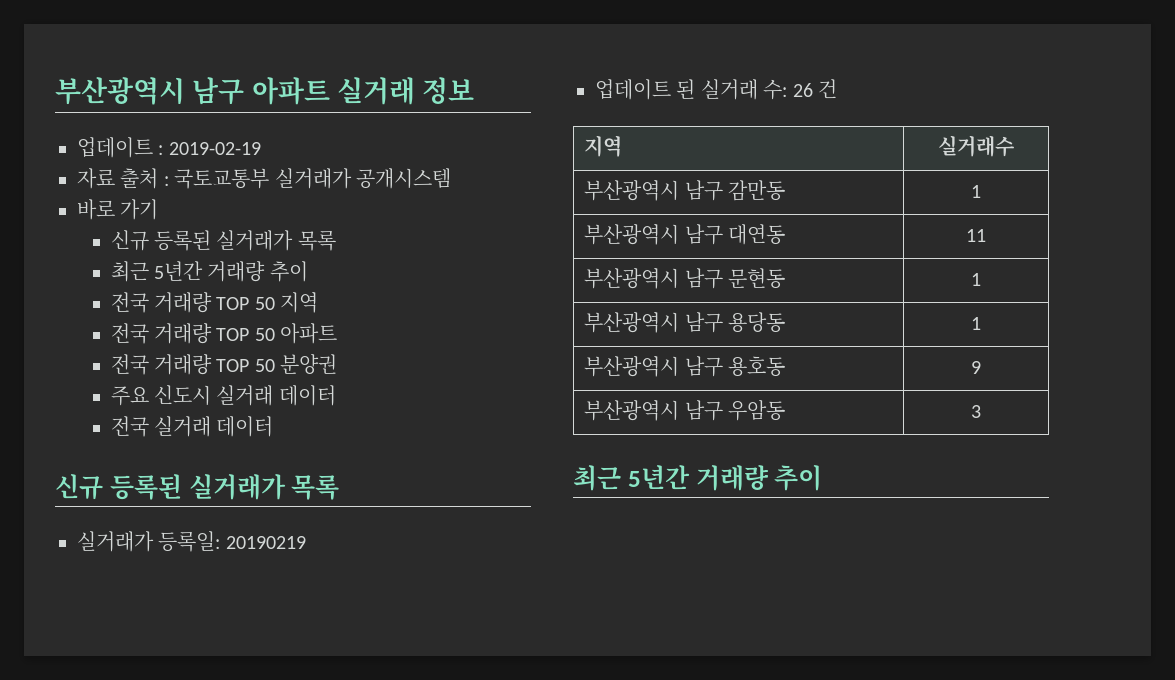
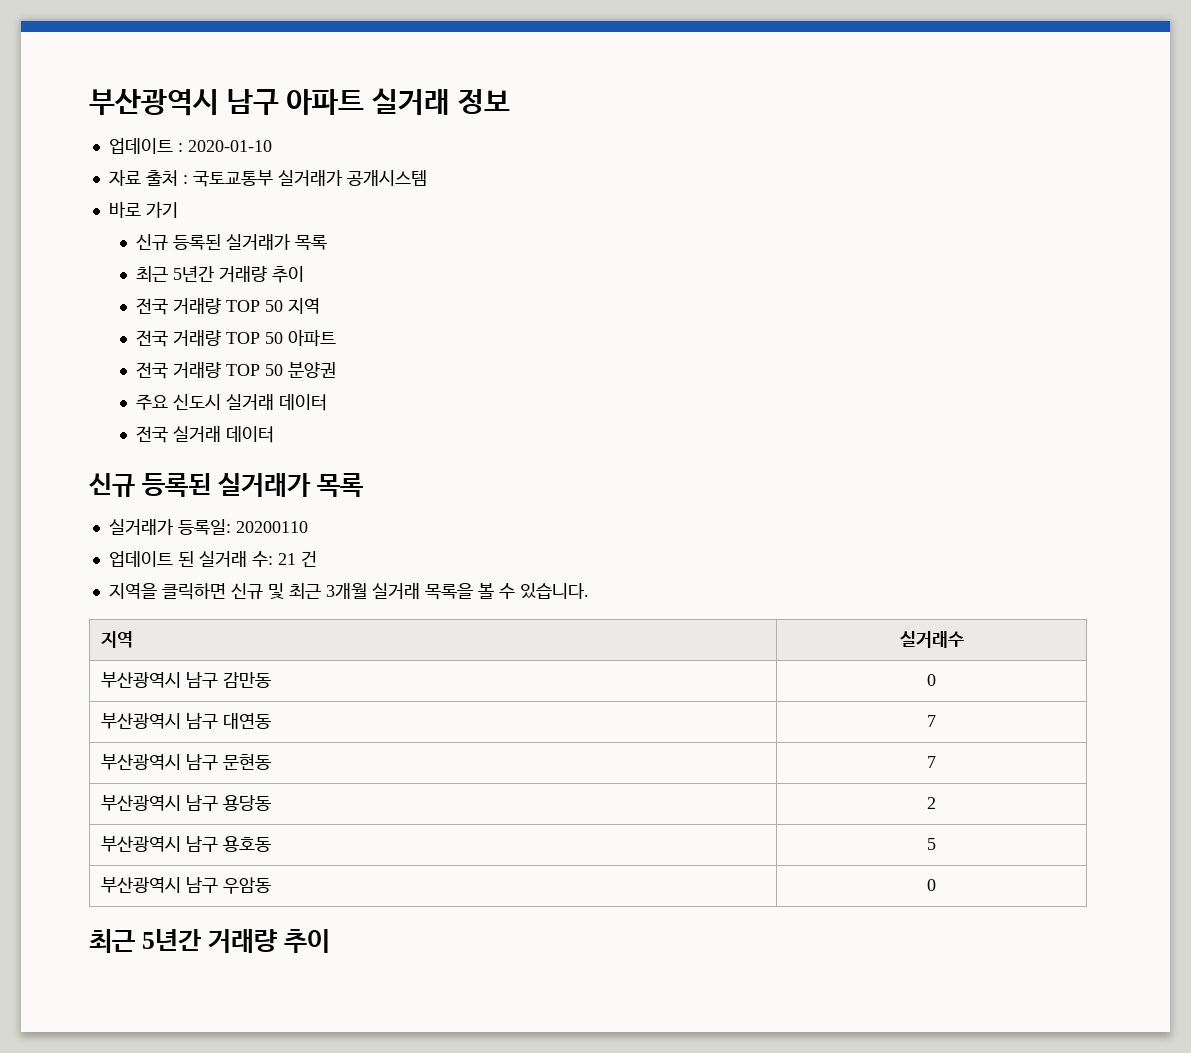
- 업데이트 : 2019-02-19
+ 업데이트 : 2020-01-10
- 실거래가 등록일: 20190219
+ 실거래가 등록일: 20200110
- 업데이트 된 실거래 수: 26 건
+ 업데이트 된 실거래 수: 21 건
+ 지역을 클릭하면 신규 및 최근 3개월 실거래 목록을 볼 수 있습니다.
- 부산광역시 남구 감만동 | 1
+ 부산광역시 남구 감만동 | 0
- 부산광역시 남구 대연동 | 11
+ 부산광역시 남구 대연동 | 7
- 부산광역시 남구 문현동 | 1
+ 부산광역시 남구 문현동 | 7
- 부산광역시 남구 용당동 | 1
+ 부산광역시 남구 용당동 | 2
- 부산광역시 남구 용호동 | 9
+ 부산광역시 남구 용호동 | 5
- 부산광역시 남구 우암동 | 3
+ 부산광역시 남구 우암동 | 0

